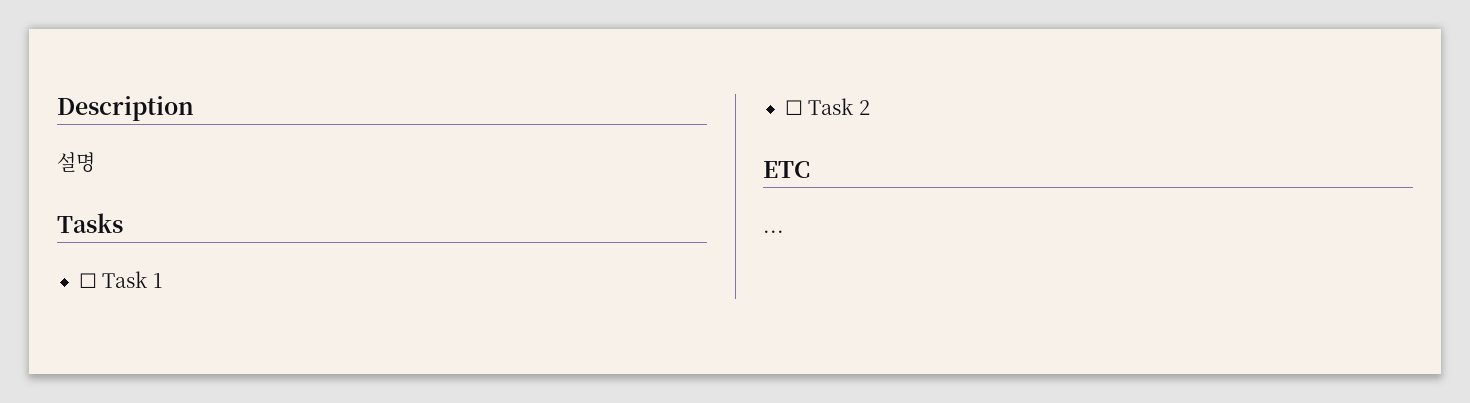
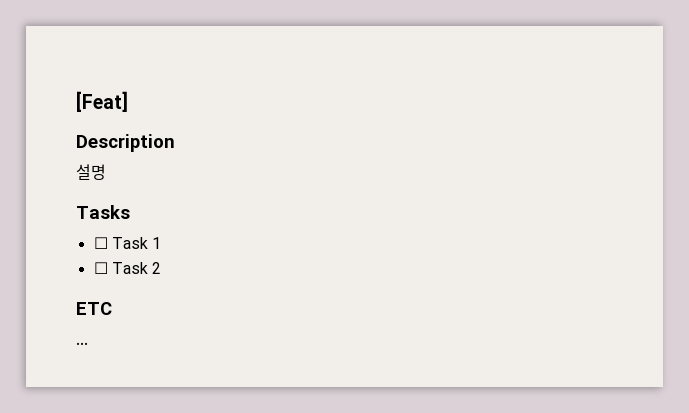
+ [Feat]

